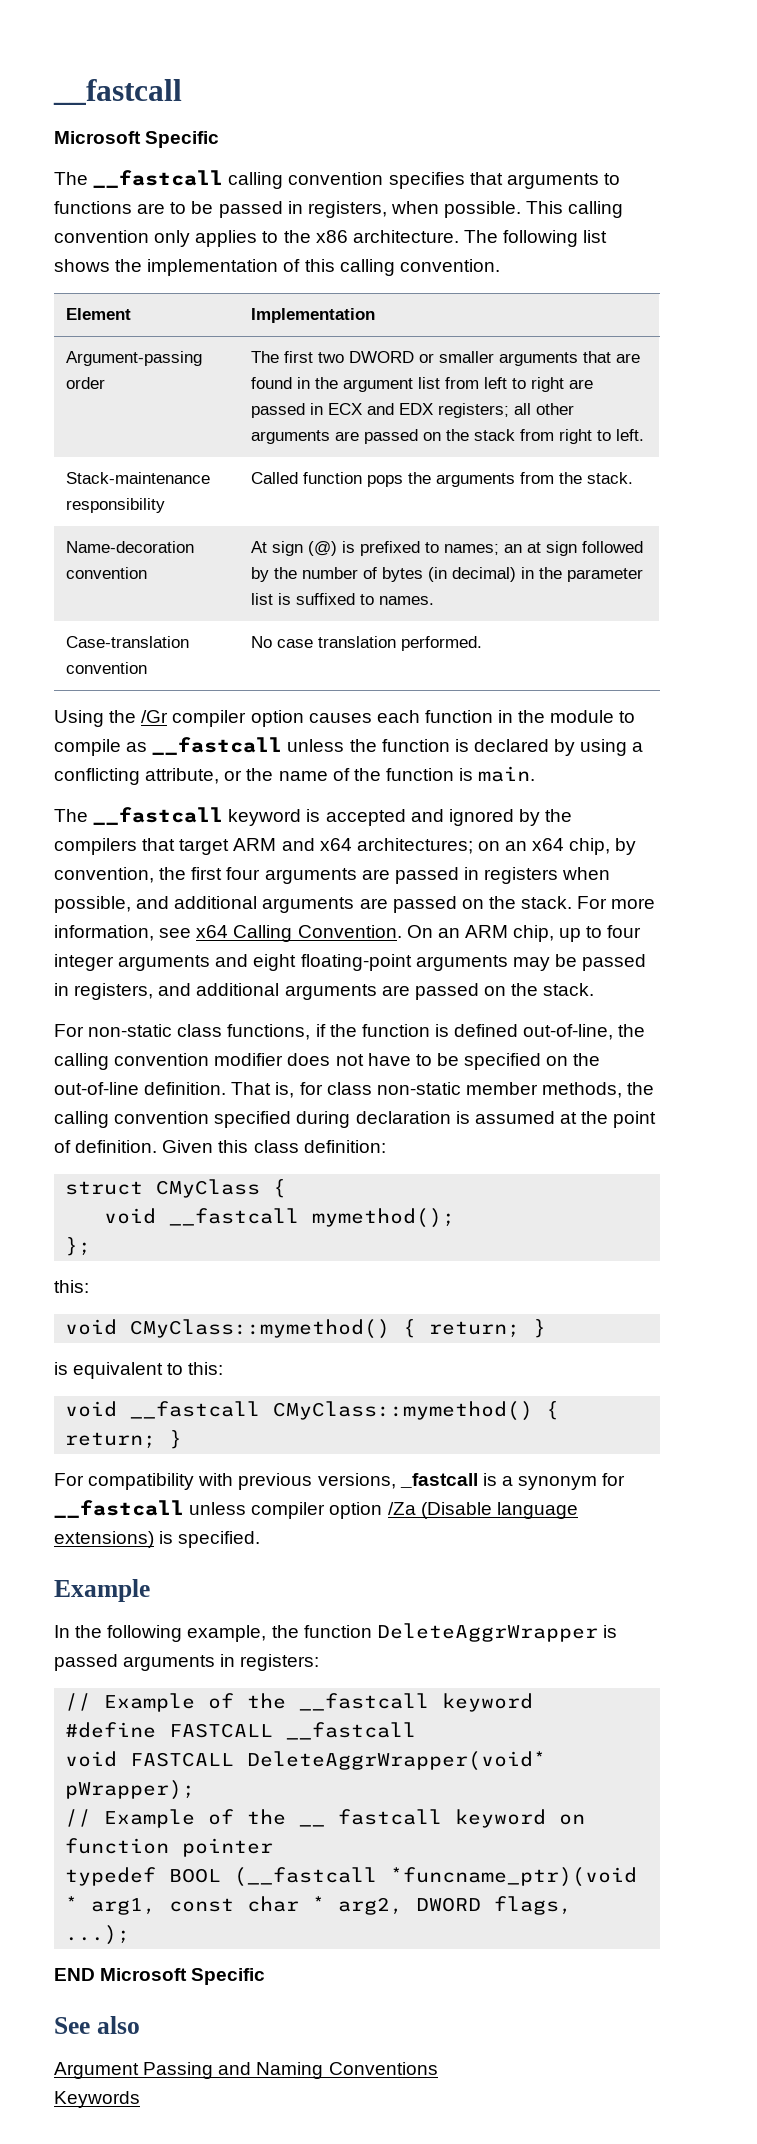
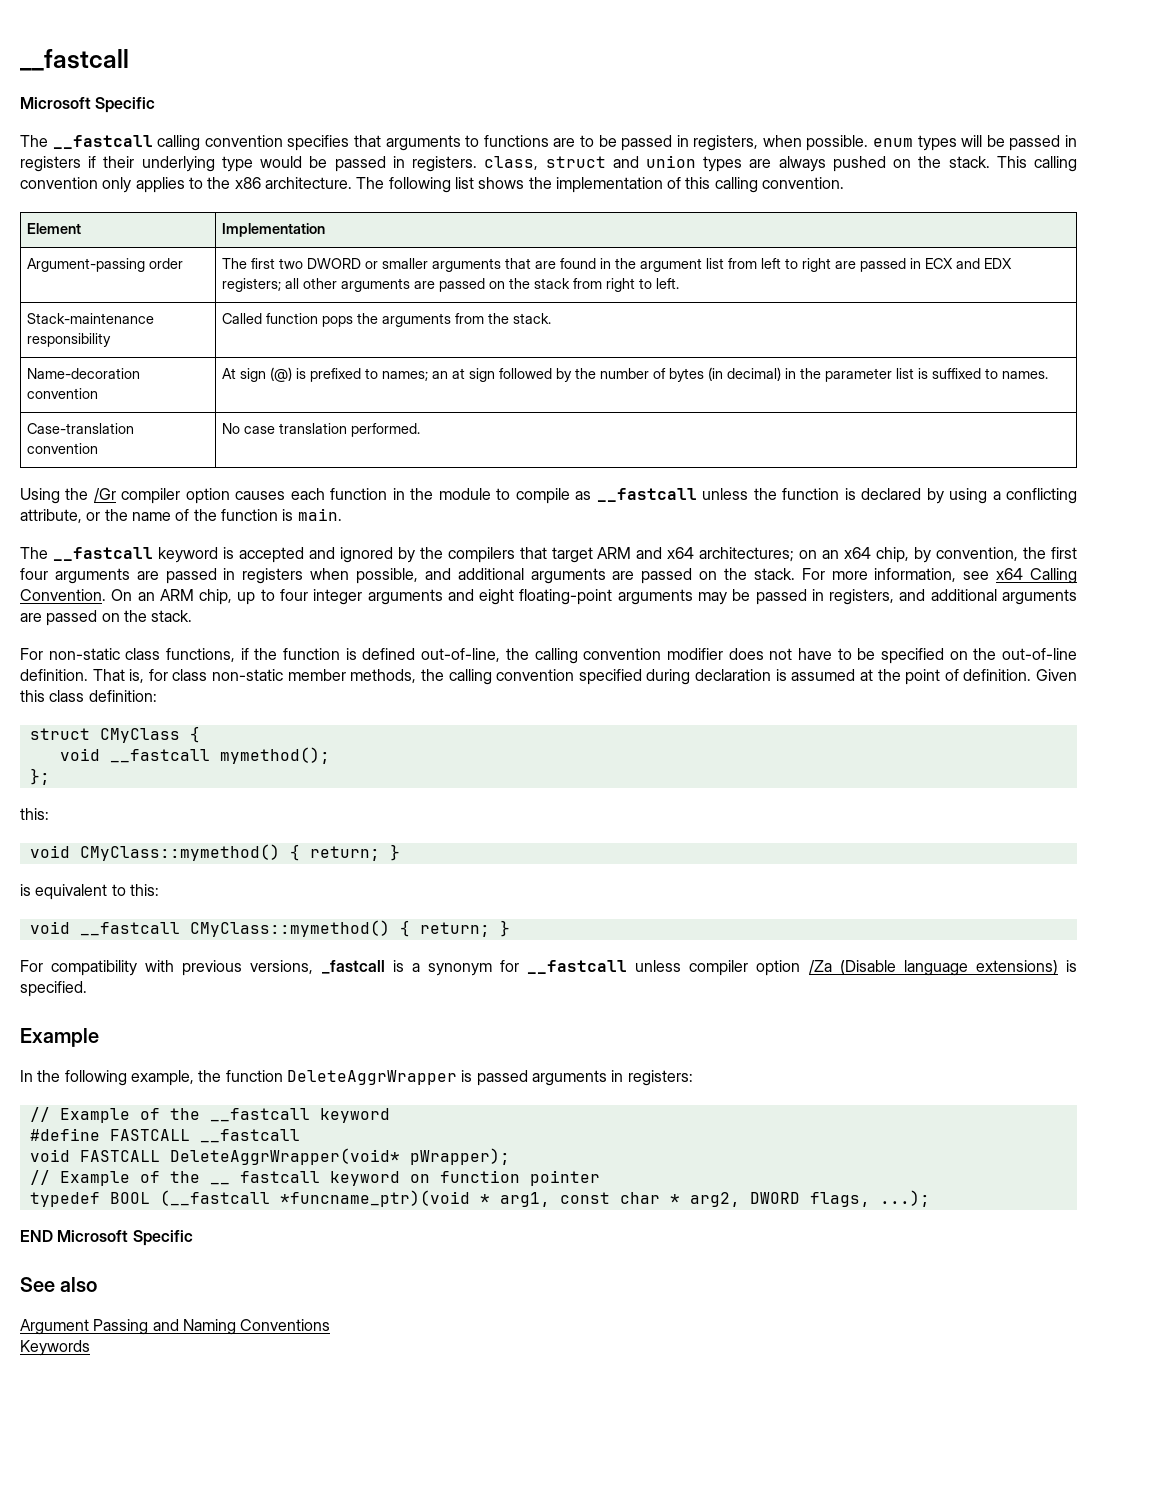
- The __fastcall calling convention specifies that arguments to functions are to be passed in registers, when possible.
+ The __fastcall calling convention specifies that arguments to functions are to be passed in registers, when possible. enum types will be passed in registers if their underlying type would be passed in registers. class, struct and union types are always pushed on the stack.

